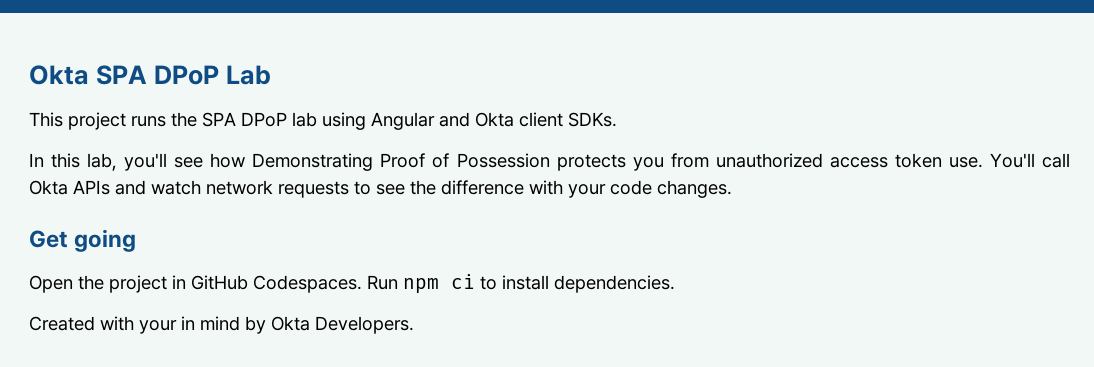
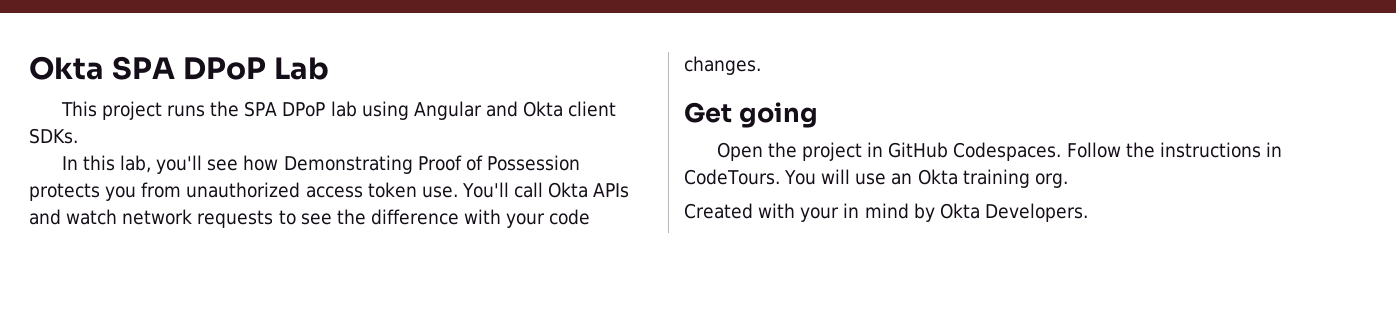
- Run npm ci to install dependencies.
+ Follow the instructions in CodeTours. You will use an Okta training org.

